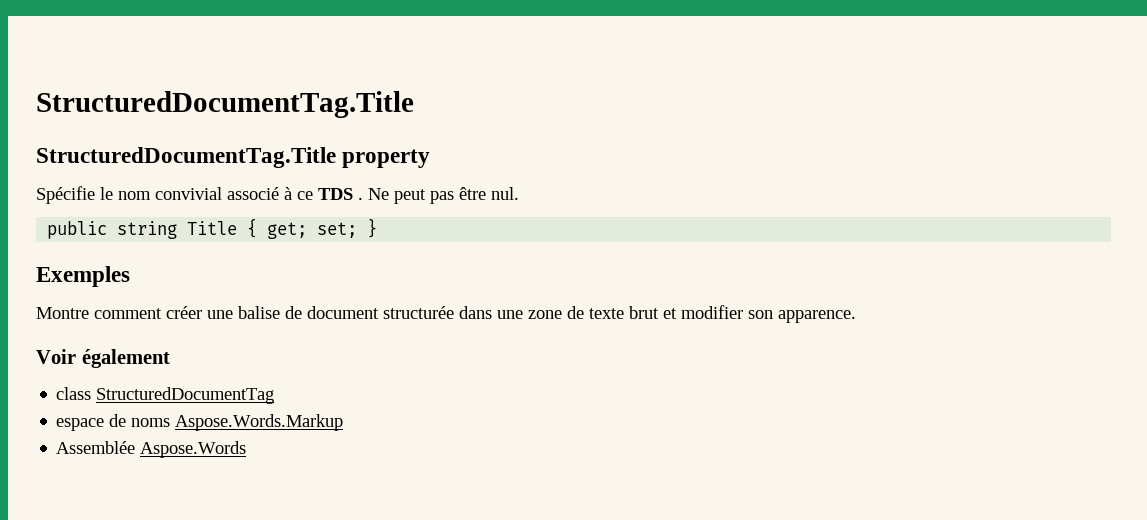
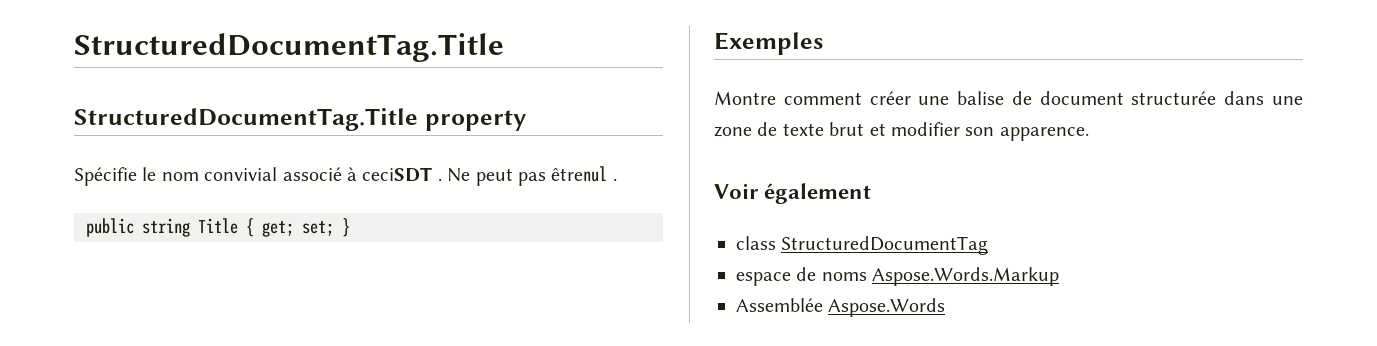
- Spécifie le nom convivial associé à ce TDS .
+ Spécifie le nom convivial associé à ceciSDT .
- Ne peut pas être nul.
+ Ne peut pas êtrenul .

